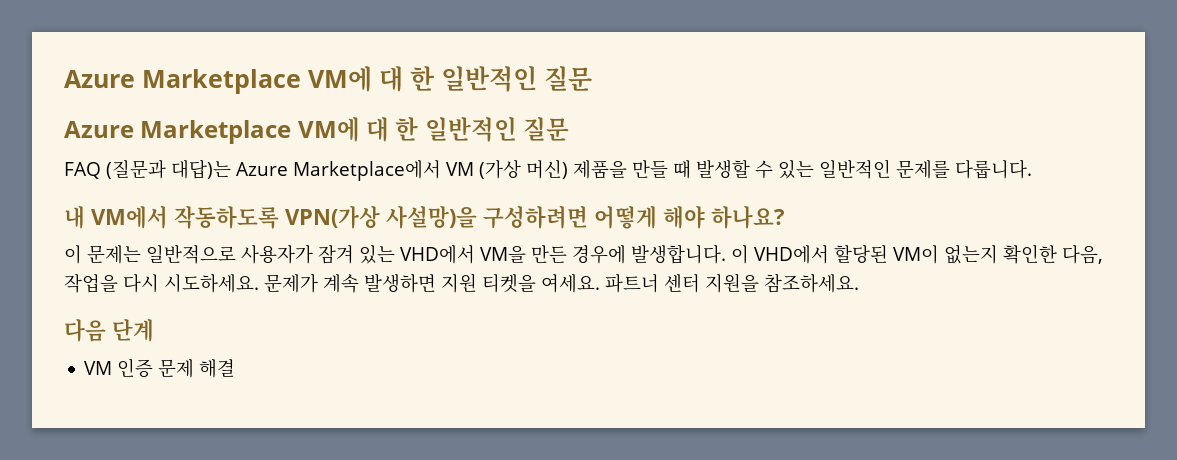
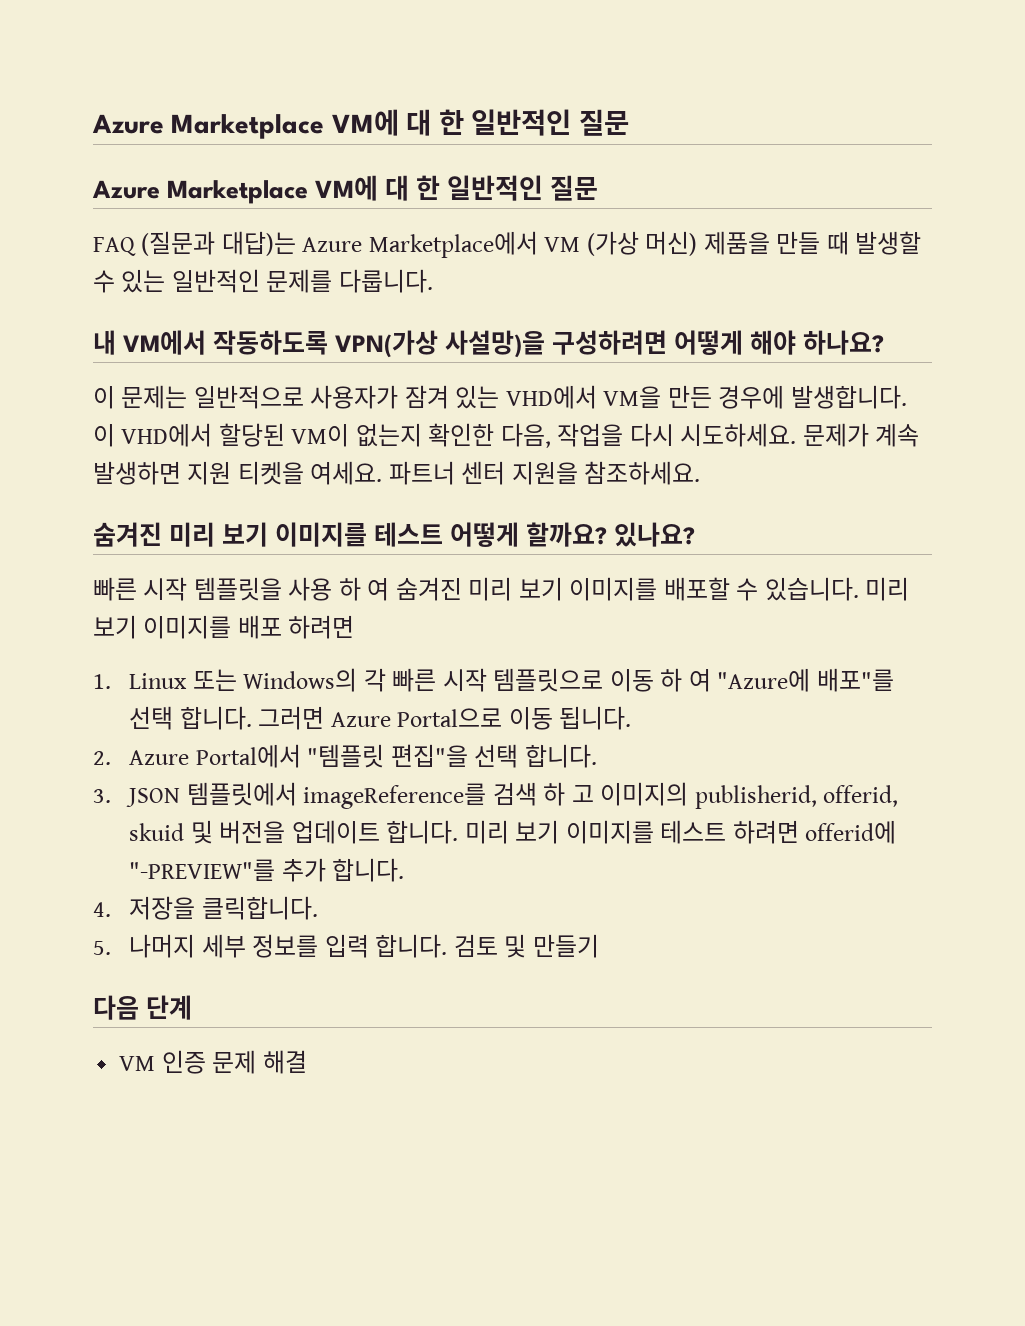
+ 숨겨진 미리 보기 이미지를 테스트 어떻게 할까요? 있나요?
+ 빠른 시작 템플릿을 사용 하 여 숨겨진 미리 보기 이미지를 배포할 수 있습니다. 미리 보기 이미지를 배포 하려면
+ 1. Linux 또는 Windows의 각 빠른 시작 템플릿으로 이동 하 여 "Azure에 배포"를 선택 합니다. 그러면 Azure Portal으로 이동 됩니다.
+ 2. Azure Portal에서 "템플릿 편집"을 선택 합니다.
+ 3. JSON 템플릿에서 imageReference를 검색 하 고 이미지의 publisherid, offerid, skuid 및 버전을 업데이트 합니다. 미리 보기 이미지를 테스트 하려면 offerid에 "-PREVIEW"를 추가 합니다.
+ 4. 저장을 클릭합니다.
+ 5. 나머지 세부 정보를 입력 합니다. 검토 및 만들기

